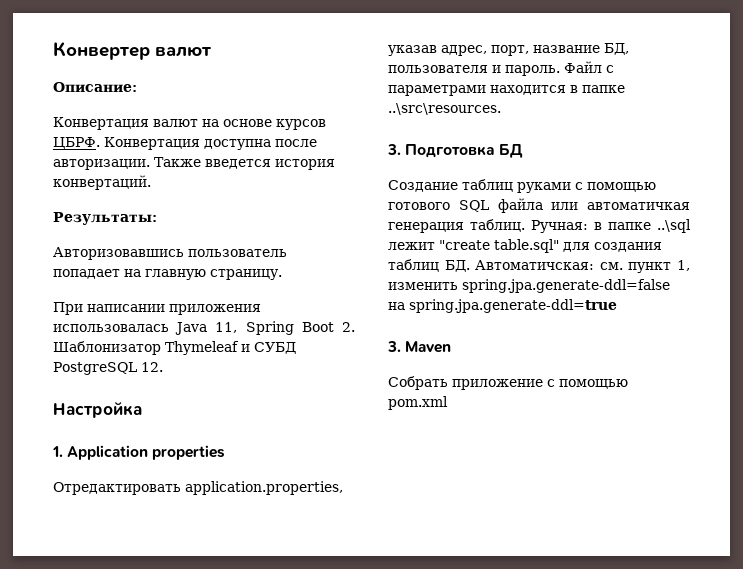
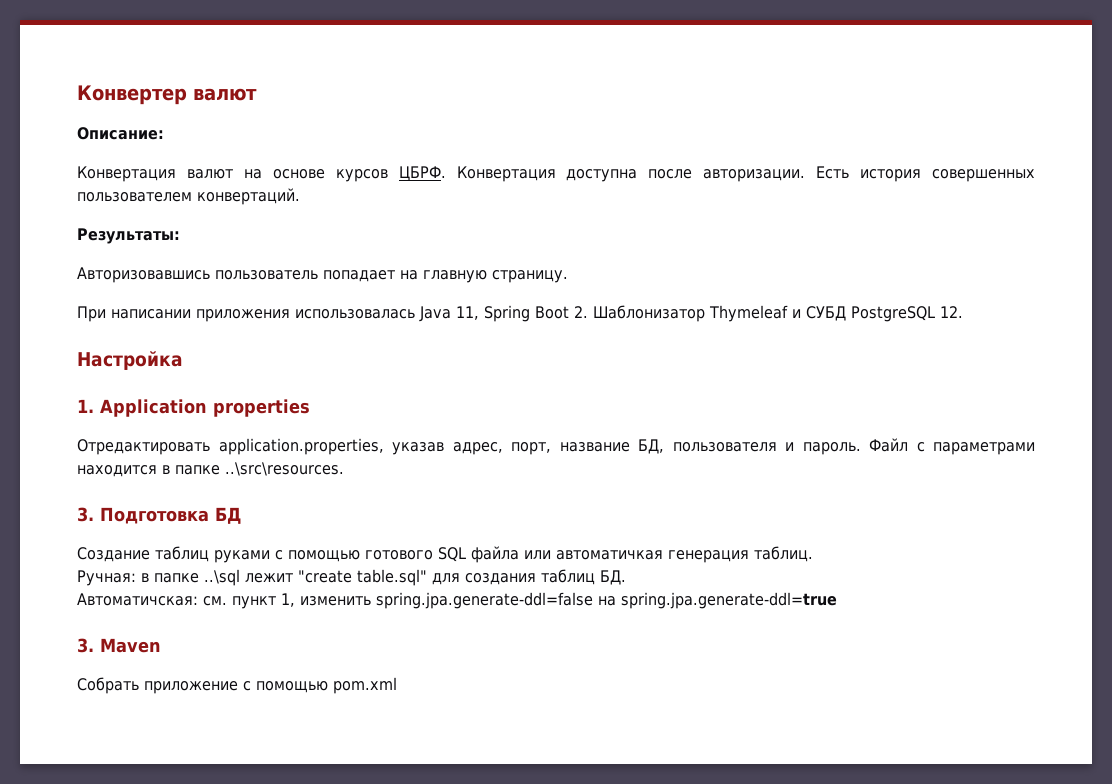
- Также введется история конвертаций.
+ Есть история совершенных пользователем конвертаций.
- Создание таблиц руками с помощью готового SQL файла или автоматичкая генерация таблиц. Ручная: в папке ..\sql лежит "create table.sql" для создания таблиц БД. Автоматичская: см. пункт 1, изменить spring.jpa.generate-ddl=false на spring.jpa.generate-ddl=true
+ Создание таблиц руками с помощью готового SQL файла или автоматичкая генерация таблиц.
+ Ручная: в папке ..\sql лежит "create table.sql" для создания таблиц БД.
+ Автоматичская: см. пункт 1, изменить spring.jpa.generate-ddl=false на spring.jpa.generate-ddl=true

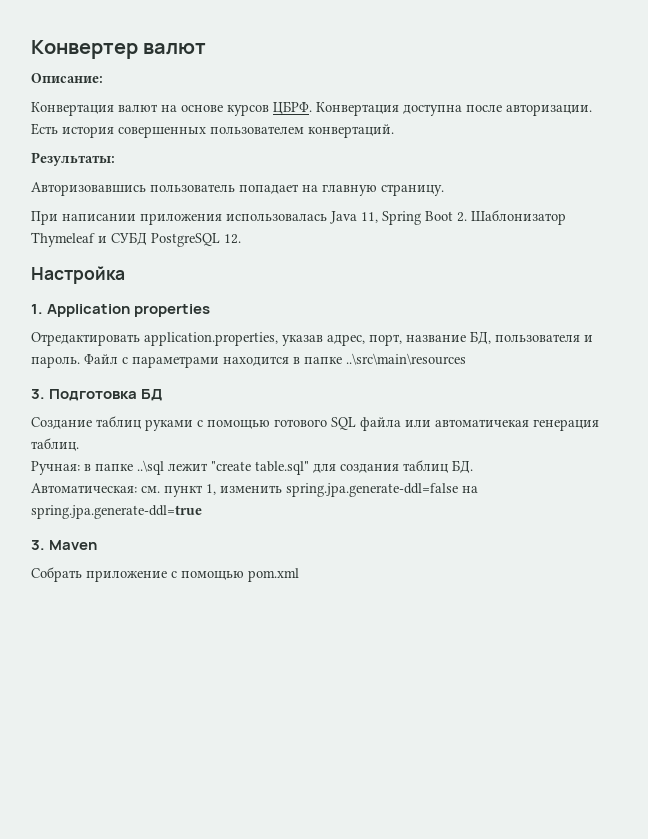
- Файл с параметрами находится в папке ..\src\resources.
+ Файл с параметрами находится в папке ..\src\main\resources
- Создание таблиц руками с помощью готового SQL файла или автоматичкая генерация таблиц.
+ Создание таблиц руками с помощью готового SQL файла или автоматичекая генерация таблиц.
- Автоматичская: см. пункт 1, изменить spring.jpa.generate-ddl=false на spring.jpa.generate-ddl=true
+ Автоматическая: см. пункт 1, изменить spring.jpa.generate-ddl=false на spring.jpa.generate-ddl=true

